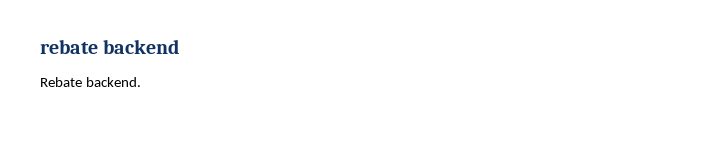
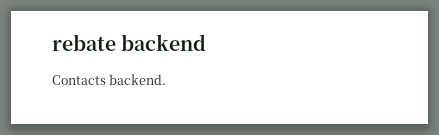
- Rebate backend.
+ Contacts backend.

